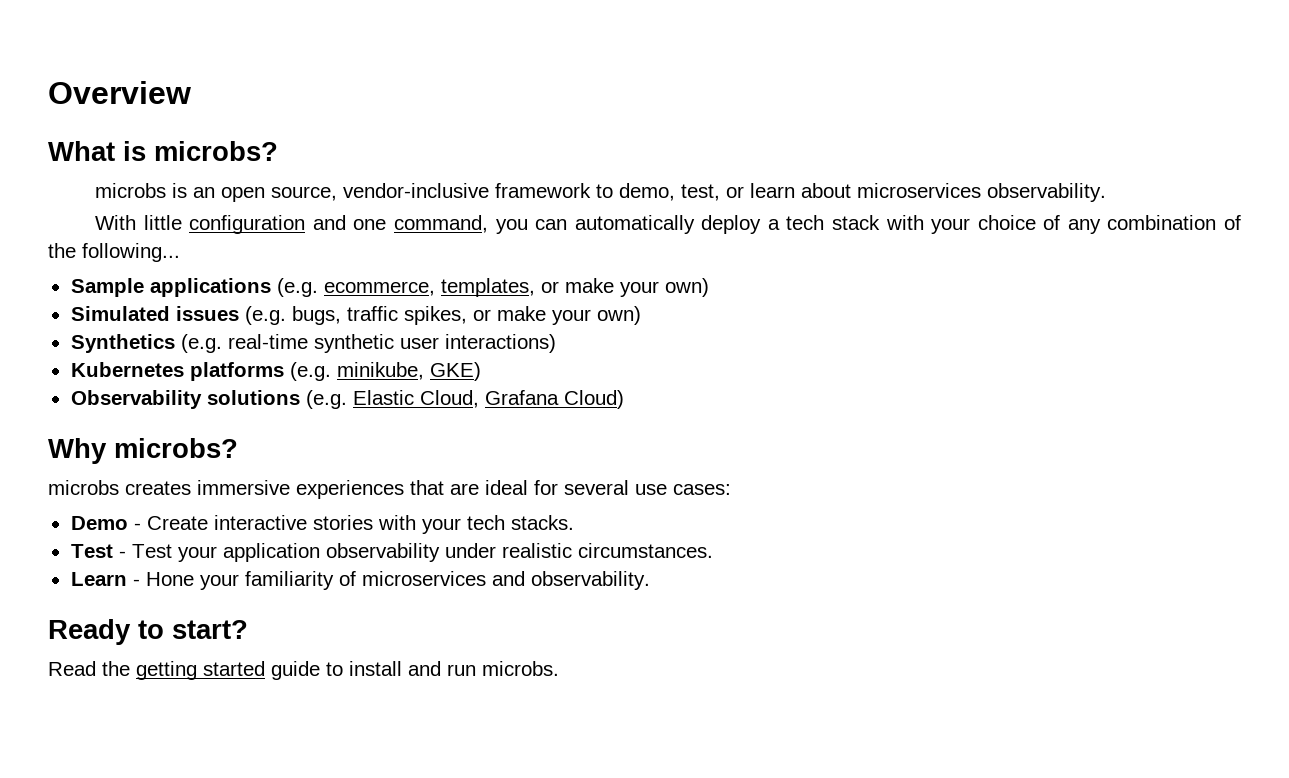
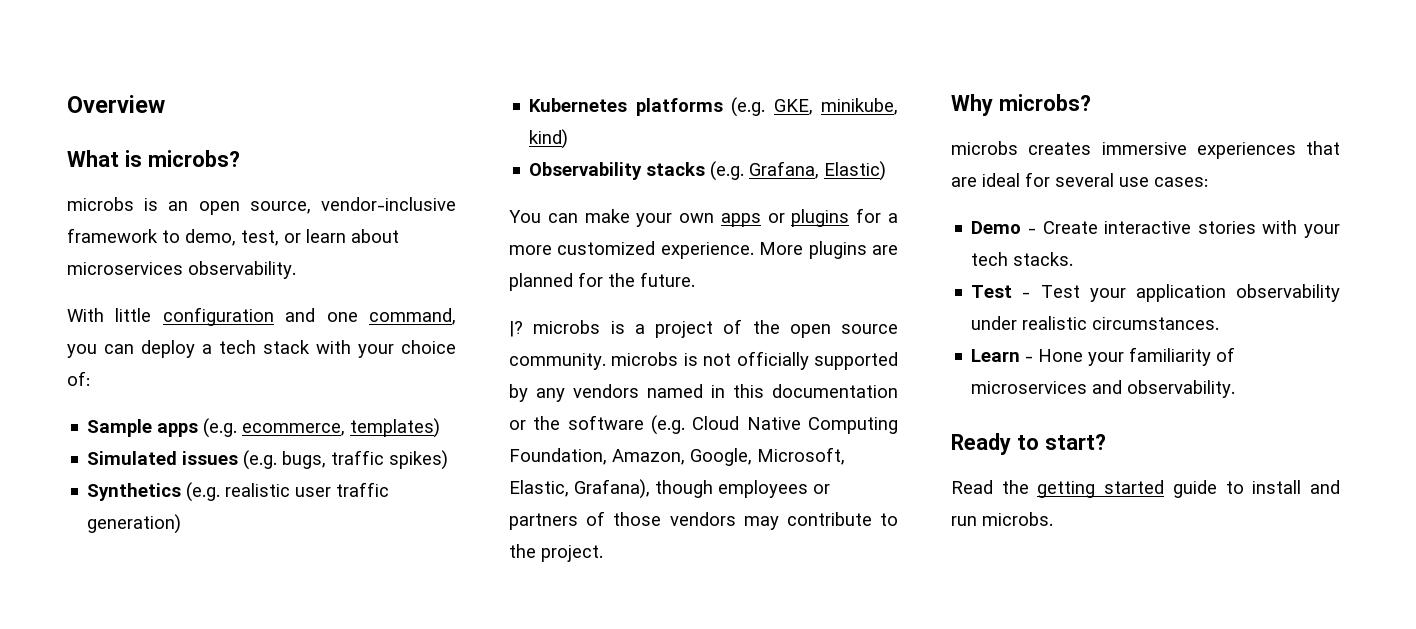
- With little configuration and one command, you can automatically deploy a tech stack with your choice of any combination of the following...
+ With little configuration and one command, you can deploy a tech stack with your choice of:
- Sample applications (e.g. ecommerce, templates, or make your own)
+ Sample apps (e.g. ecommerce, templates)
- Simulated issues (e.g. bugs, traffic spikes, or make your own)
- Synthetics (e.g. real-time synthetic user interactions)
- Kubernetes platforms (e.g. minikube, GKE)
- Observability solutions (e.g. Elastic Cloud, Grafana Cloud)
+ Simulated issues (e.g. bugs, traffic spikes)
+ Synthetics (e.g. realistic user traffic generation)
+ Kubernetes platforms (e.g. GKE, minikube, kind)
+ Observability stacks (e.g. Grafana, Elastic)
+ You can make your own apps or plugins for a more customized experience. More plugins are planned for the future.
+ |? microbs is a project of the open source community. microbs is not officially supported by any vendors named in this documentation or the software (e.g. Cloud Native Computing Foundation, Amazon, Google, Microsoft, Elastic, Grafana), though employees or partners of those vendors may contribute to the project.

